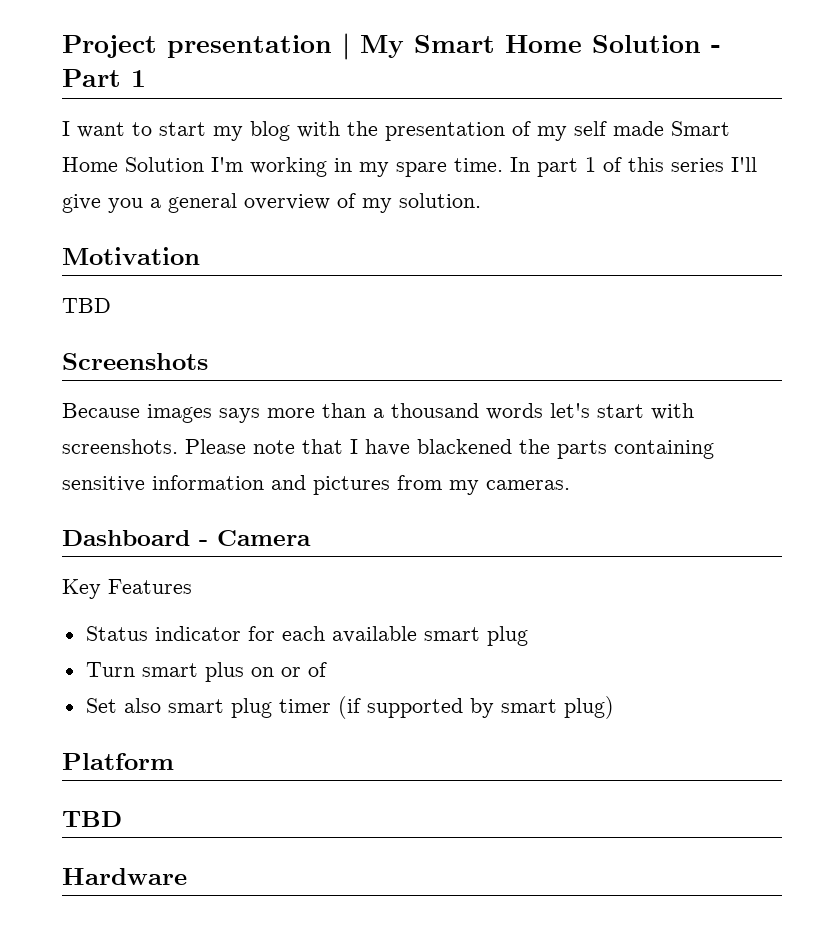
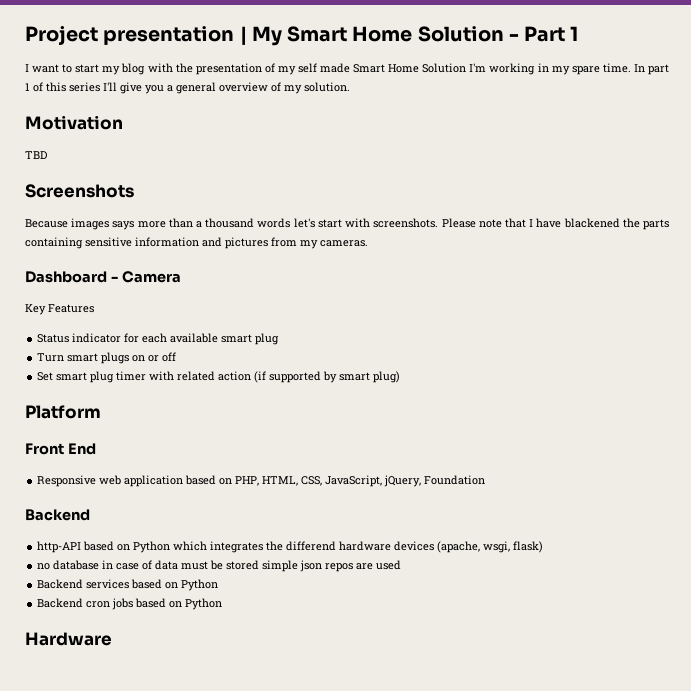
- Turn smart plus on or of
+ Turn smart plugs on or off
- Set also smart plug timer (if supported by smart plug)
+ Set smart plug timer with related action (if supported by smart plug)
  Platform
- TBD
+ Front End
+ Responsive web application based on PHP, HTML, CSS, JavaScript, jQuery, Foundation
+ Backend
+ http-API based on Python which integrates the differend hardware devices (apache, wsgi, flask)
+ no database in case of data must be stored simple json repos are used
+ Backend services based on Python
+ Backend cron jobs based on Python

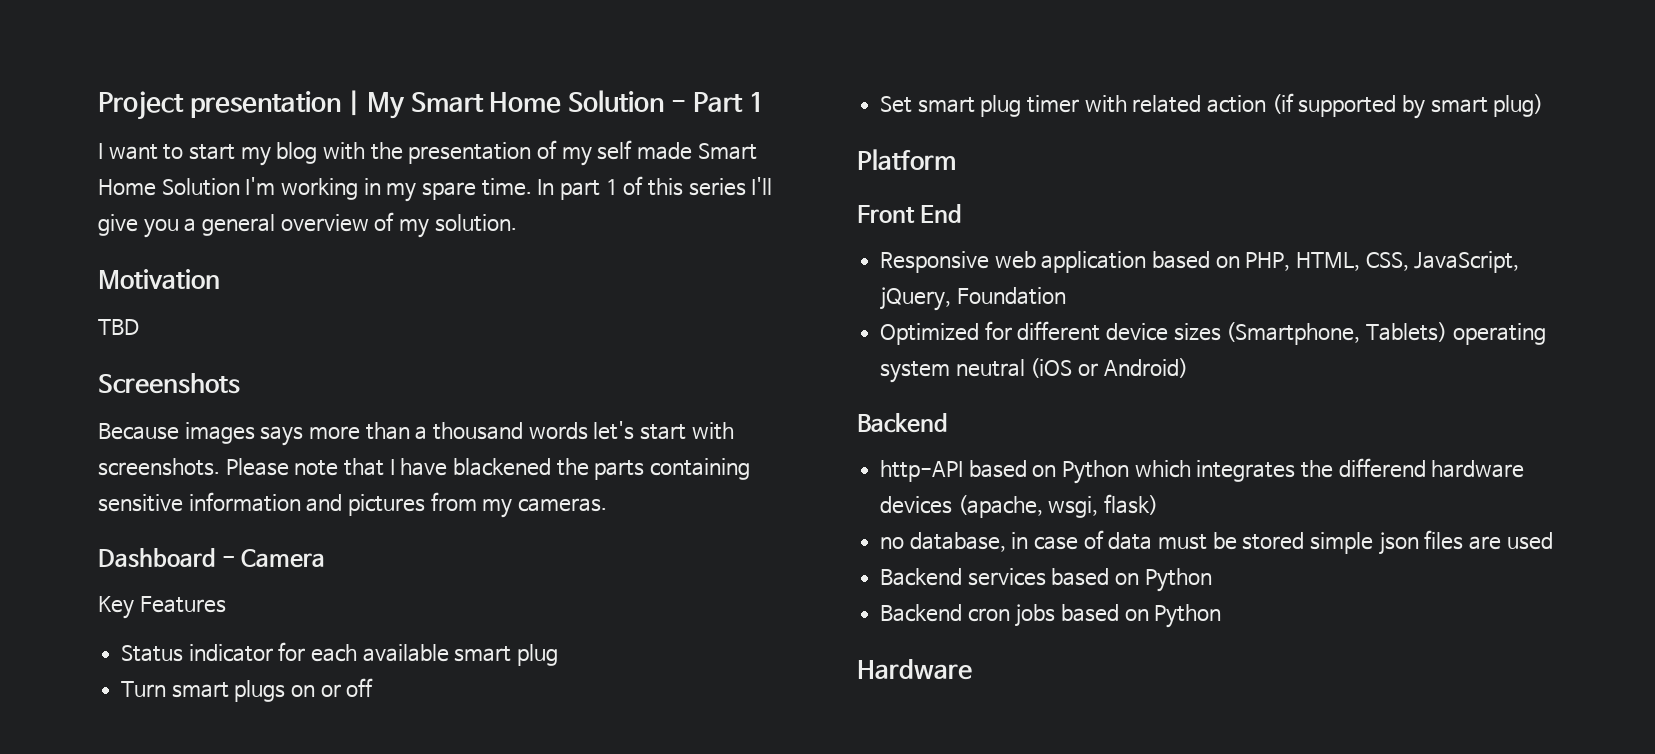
+ Optimized for different device sizes (Smartphone, Tablets) operating system neutral (iOS or Android)
- no database in case of data must be stored simple json repos are used
+ no database, in case of data must be stored simple json files are used

